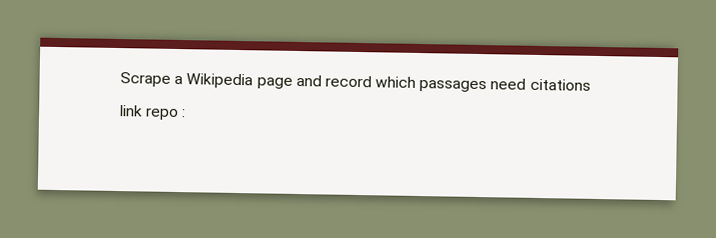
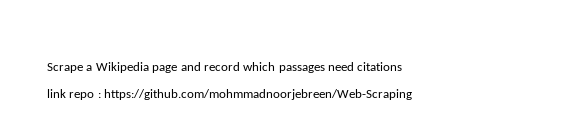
- link repo :
+ link repo : https://github.com/mohmmadnoorjebreen/Web-Scraping

